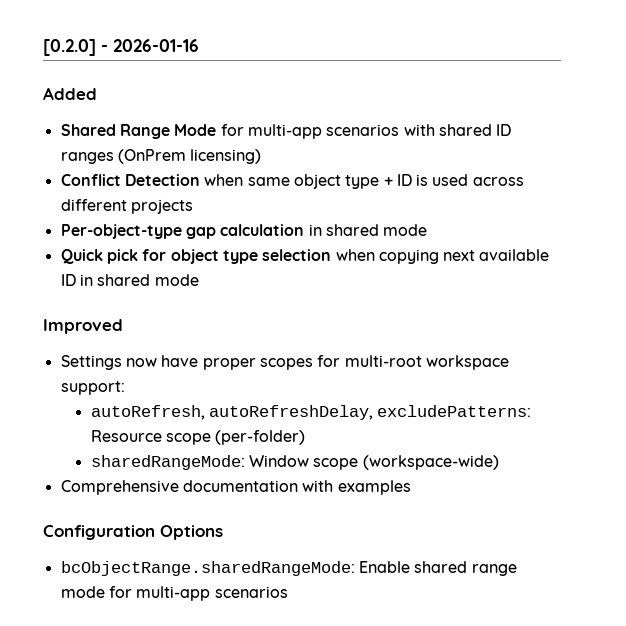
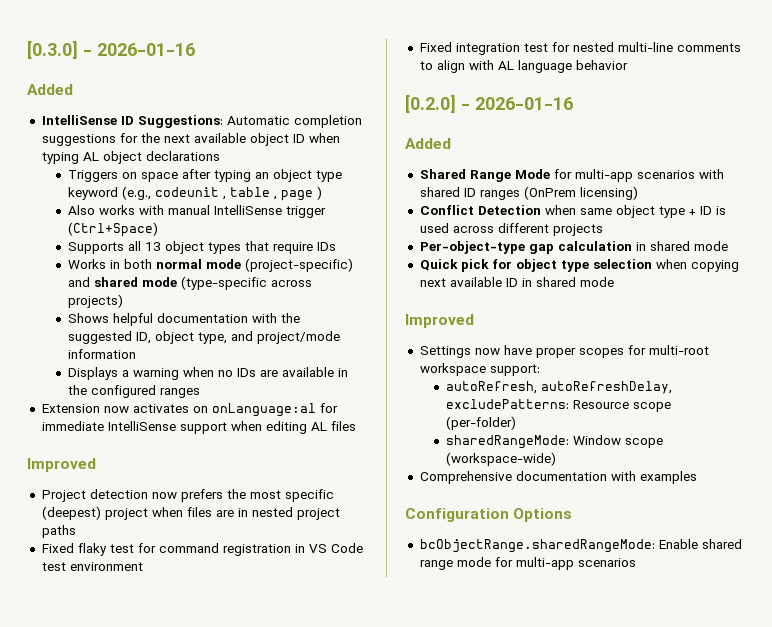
+ [0.3.0] - 2026-01-16
+ Added
+ IntelliSense ID Suggestions: Automatic completion suggestions for the next available object ID when typing AL object declarations
+ Triggers on space after typing an object type keyword (e.g., codeunit , table , page )
+ Also works with manual IntelliSense trigger (Ctrl+Space)
+ Supports all 13 object types that require IDs
+ Works in both normal mode (project-specific) and shared mode (type-specific across projects)
+ Shows helpful documentation with the suggested ID, object type, and project/mode information
+ Displays a warning when no IDs are available in the configured ranges
+ Extension now activates on onLanguage:al for immediate IntelliSense support when editing AL files
+ Improved
+ Project detection now prefers the most specific (deepest) project when files are in nested project paths
+ Fixed flaky test for command registration in VS Code test environment
+ Fixed integration test for nested multi-line comments to align with AL language behavior

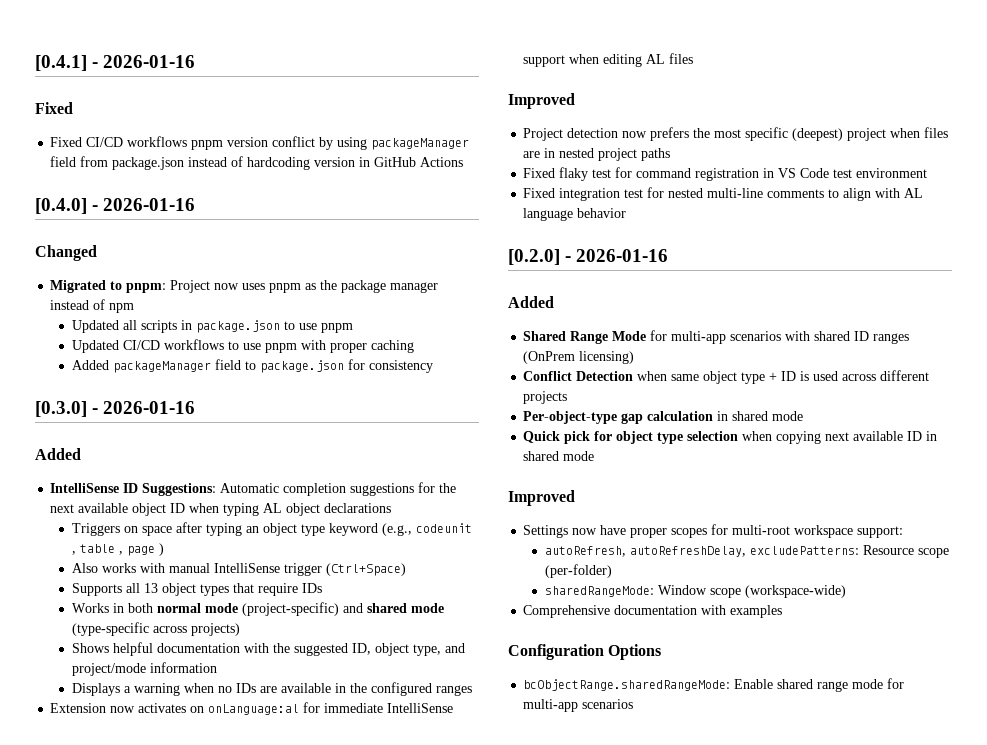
+ [0.4.1] - 2026-01-16
+ Fixed
+ Fixed CI/CD workflows pnpm version conflict by using packageManager field from package.json instead of hardcoding version in GitHub Actions
+ [0.4.0] - 2026-01-16
+ Changed
+ Migrated to pnpm: Project now uses pnpm as the package manager instead of npm
+ Updated all scripts in package.json to use pnpm
+ Updated CI/CD workflows to use pnpm with proper caching
+ Added packageManager field to package.json for consistency

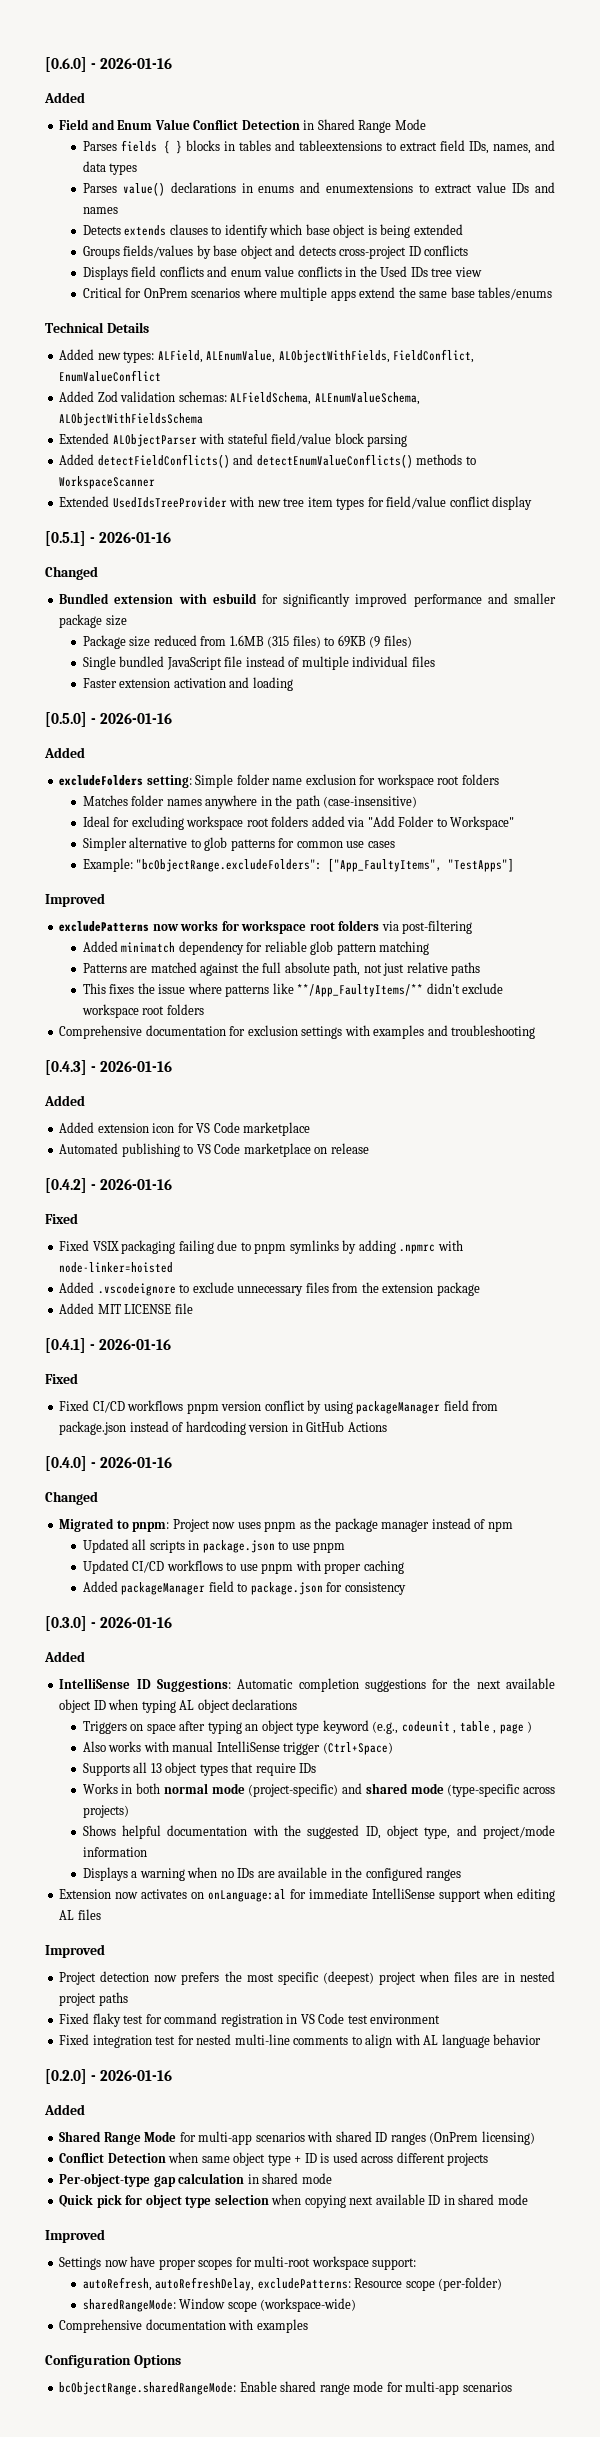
+ [0.6.0] - 2026-01-16
+ Added
+ Field and Enum Value Conflict Detection in Shared Range Mode
+ Parses fields { } blocks in tables and tableextensions to extract field IDs, names, and data types
+ Parses value() declarations in enums and enumextensions to extract value IDs and names
+ Detects extends clauses to identify which base object is being extended
+ Groups fields/values by base object and detects cross-project ID conflicts
+ Displays field conflicts and enum value conflicts in the Used IDs tree view
+ Critical for OnPrem scenarios where multiple apps extend the same base tables/enums
+ Technical Details
+ Added new types: ALField, ALEnumValue, ALObjectWithFields, FieldConflict, EnumValueConflict
+ Added Zod validation schemas: ALFieldSchema, ALEnumValueSchema, ALObjectWithFieldsSchema
+ Extended ALObjectParser with stateful field/value block parsing
+ Added detectFieldConflicts() and detectEnumValueConflicts() methods to WorkspaceScanner
+ Extended UsedIdsTreeProvider with new tree item types for field/value conflict display
+ [0.5.1] - 2026-01-16
+ Changed
+ Bundled extension with esbuild for significantly improved performance and smaller package size
+ Package size reduced from 1.6MB (315 files) to 69KB (9 files)
+ Single bundled JavaScript file instead of multiple individual files
+ Faster extension activation and loading
+ [0.5.0] - 2026-01-16
+ Added
+ excludeFolders setting: Simple folder name exclusion for workspace root folders
+ Matches folder names anywhere in the path (case-insensitive)
+ Ideal for excluding workspace root folders added via "Add Folder to Workspace"
+ Simpler alternative to glob patterns for common use cases
+ Example: "bcObjectRange.excludeFolders": ["App_FaultyItems", "TestApps"]
+ Improved
+ excludePatterns now works for workspace root folders via post-filtering
+ Added minimatch dependency for reliable glob pattern matching
+ Patterns are matched against the full absolute path, not just relative paths
+ This fixes the issue where patterns like **/App_FaultyItems/** didn't exclude workspace root folders
+ Comprehensive documentation for exclusion settings with examples and troubleshooting
+ [0.4.3] - 2026-01-16
+ Added
+ Added extension icon for VS Code marketplace
+ Automated publishing to VS Code marketplace on release
+ [0.4.2] - 2026-01-16
+ Fixed
+ Fixed VSIX packaging failing due to pnpm symlinks by adding .npmrc with node-linker=hoisted
+ Added .vscodeignore to exclude unnecessary files from the extension package
+ Added MIT LICENSE file

